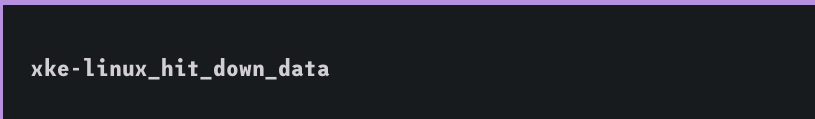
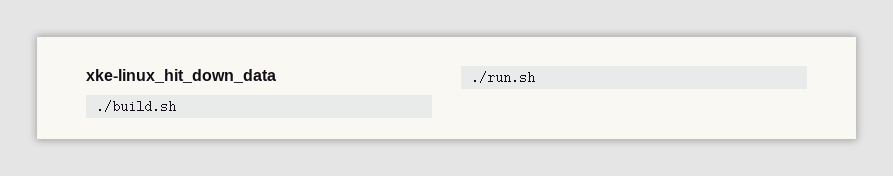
+ ./build.sh
+ ./run.sh

